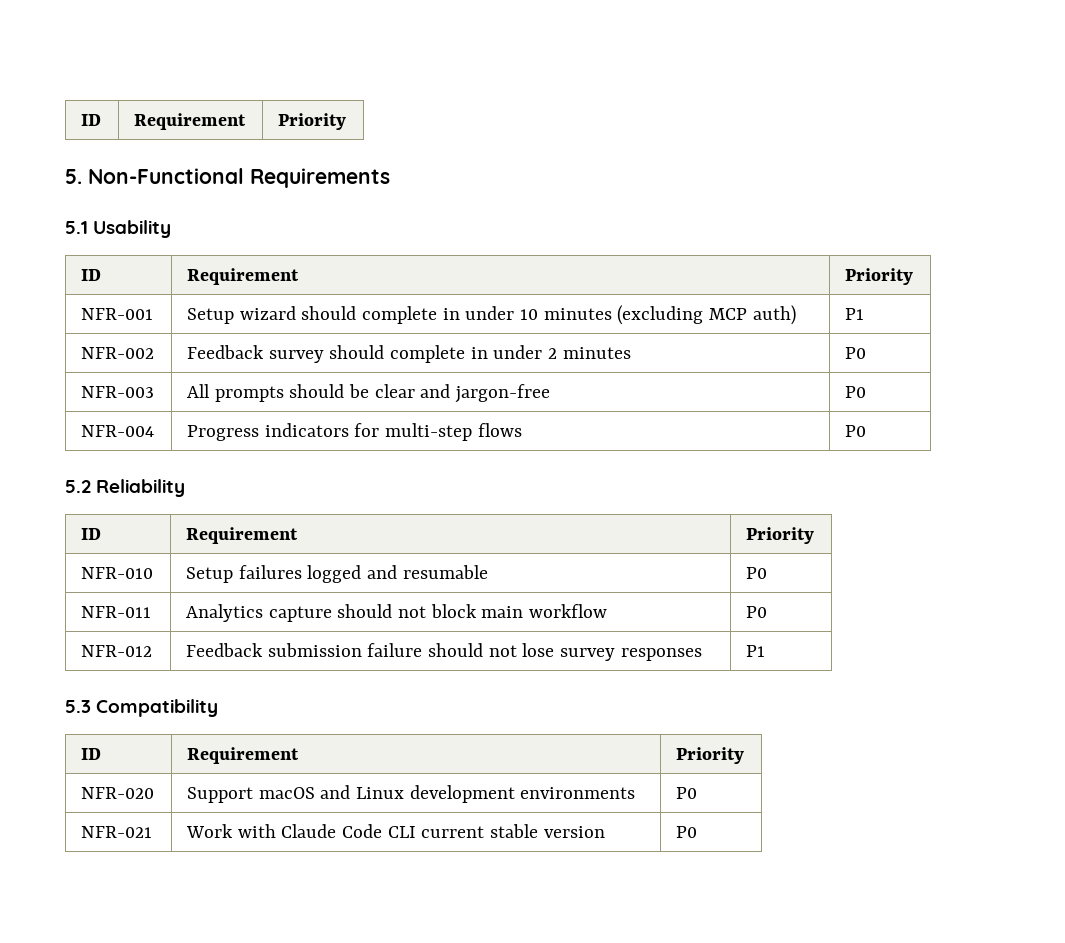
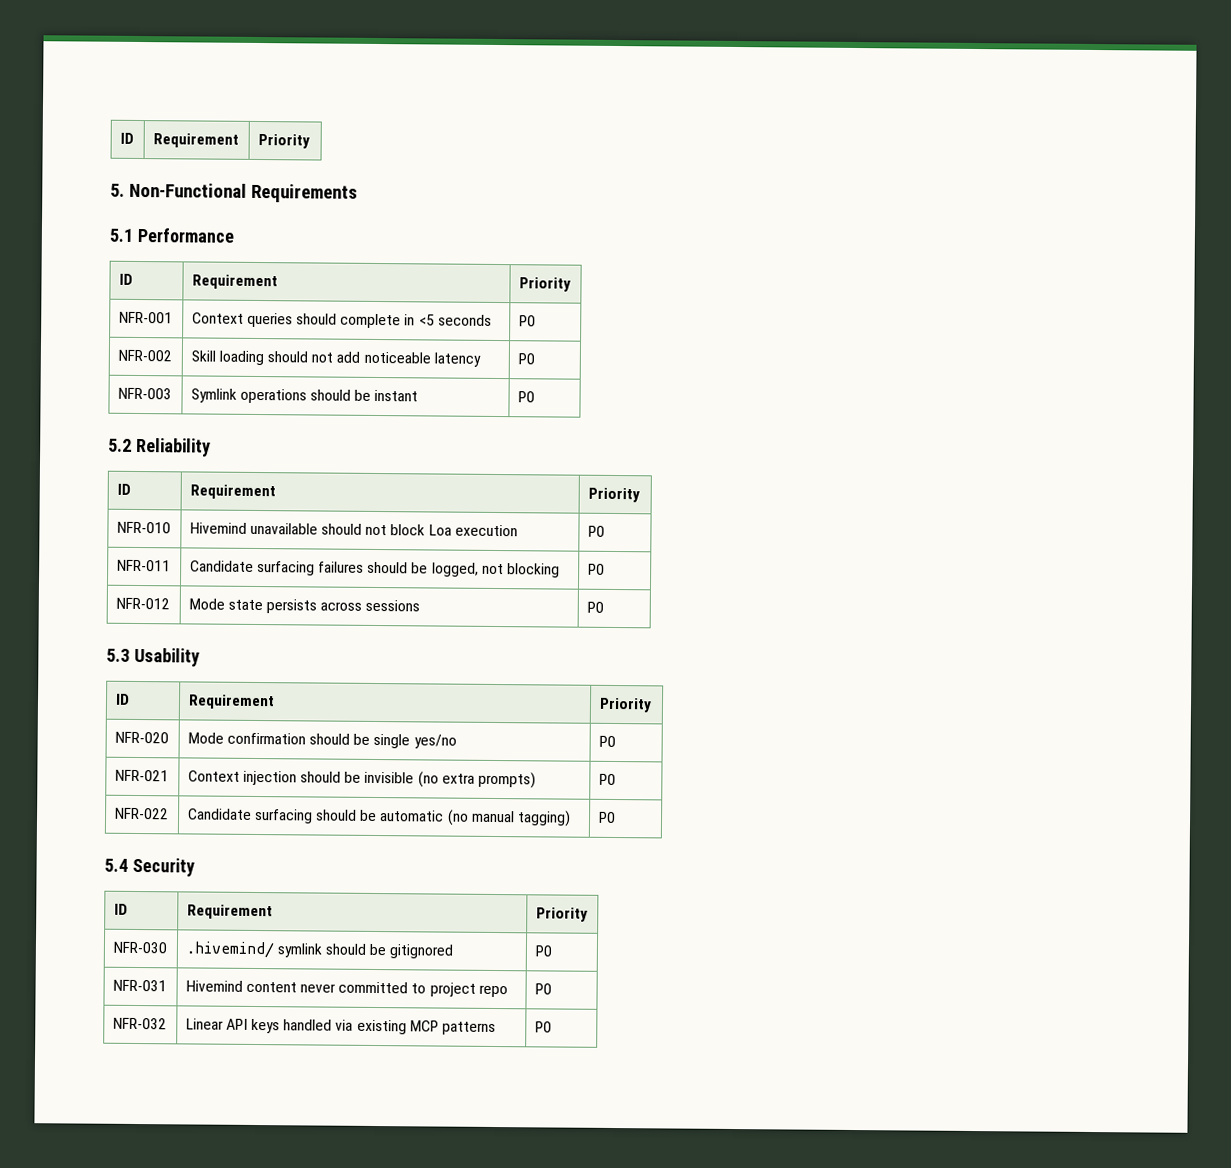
- 5.1 Usability
+ 5.1 Performance
- NFR-001 | Setup wizard should complete in under 10 minutes (excluding MCP auth) | P1
- NFR-002 | Feedback survey should complete in under 2 minutes | P0
- NFR-003 | All prompts should be clear and jargon-free | P0
- NFR-004 | Progress indicators for multi-step flows | P0
+ NFR-001 | Context queries should complete in <5 seconds | P0
+ NFR-002 | Skill loading should not add noticeable latency | P0
+ NFR-003 | Symlink operations should be instant | P0
- NFR-010 | Setup failures logged and resumable | P0
- NFR-011 | Analytics capture should not block main workflow | P0
- NFR-012 | Feedback submission failure should not lose survey responses | P1
+ NFR-010 | Hivemind unavailable should not block Loa execution | P0
+ NFR-011 | Candidate surfacing failures should be logged, not blocking | P0
+ NFR-012 | Mode state persists across sessions | P0
- 5.3 Compatibility
+ 5.3 Usability
- NFR-020 | Support macOS and Linux development environments | P0
- NFR-021 | Work with Claude Code CLI current stable version | P0
+ NFR-020 | Mode confirmation should be single yes/no | P0
+ NFR-021 | Context injection should be invisible (no extra prompts) | P0
+ NFR-022 | Candidate surfacing should be automatic (no manual tagging) | P0
+ 5.4 Security
+ ID | Requirement | Priority
+ NFR-030 | .hivemind/ symlink should be gitignored | P0
+ NFR-031 | Hivemind content never committed to project repo | P0
+ NFR-032 | Linear API keys handled via existing MCP patterns | P0

